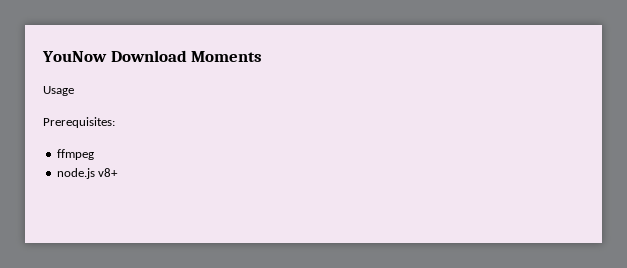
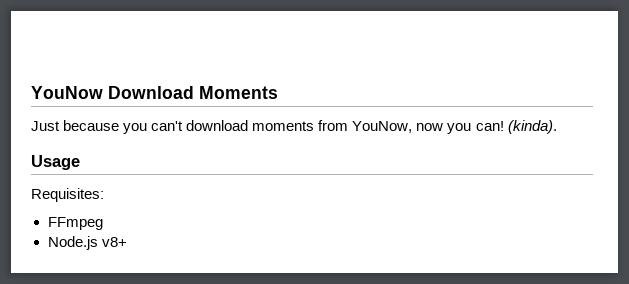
+ Just because you can't download moments from YouNow, now you can! (kinda).
  Usage
- Prerequisites:
- ffmpeg
- node.js v8+
+ Requisites:
+ FFmpeg
+ Node.js v8+

